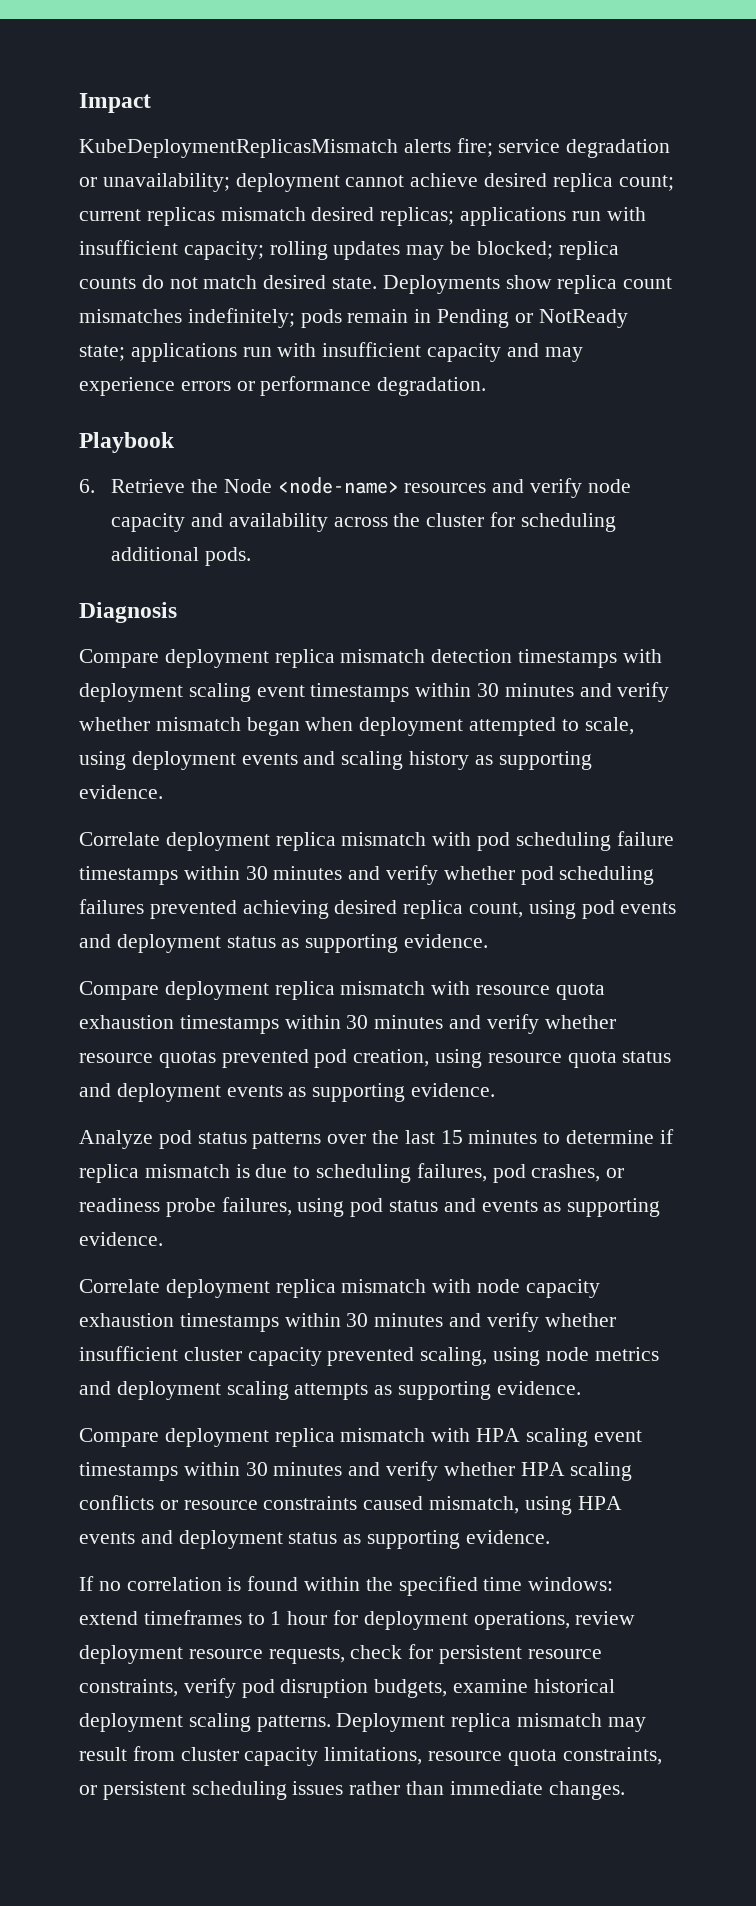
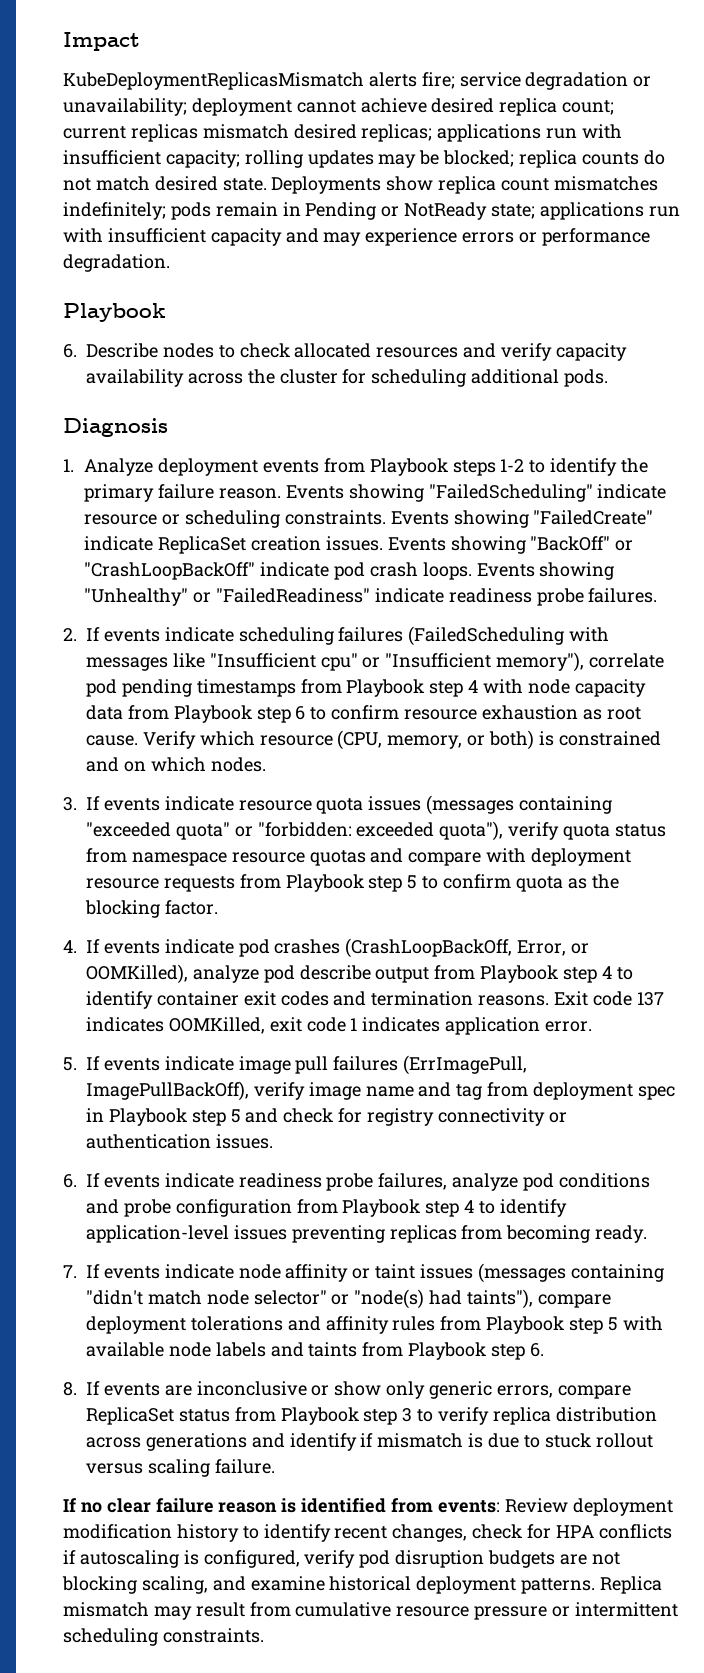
- 6. Retrieve the Node <node-name> resources and verify node capacity and availability across the cluster for scheduling additional pods.
+ 6. Describe nodes to check allocated resources and verify capacity availability across the cluster for scheduling additional pods.
- Compare deployment replica mismatch detection timestamps with deployment scaling event timestamps within 30 minutes and verify whether mismatch began when deployment attempted to scale, using deployment events and scaling history as supporting evidence.
- Correlate deployment replica mismatch with pod scheduling failure timestamps within 30 minutes and verify whether pod scheduling failures prevented achieving desired replica count, using pod events and deployment status as supporting evidence.
- Compare deployment replica mismatch with resource quota exhaustion timestamps within 30 minutes and verify whether resource quotas prevented pod creation, using resource quota status and deployment events as supporting evidence.
- Analyze pod status patterns over the last 15 minutes to determine if replica mismatch is due to scheduling failures, pod crashes, or readiness probe failures, using pod status and events as supporting evidence.
- Correlate deployment replica mismatch with node capacity exhaustion timestamps within 30 minutes and verify whether insufficient cluster capacity prevented scaling, using node metrics and deployment scaling attempts as supporting evidence.
- Compare deployment replica mismatch with HPA scaling event timestamps within 30 minutes and verify whether HPA scaling conflicts or resource constraints caused mismatch, using HPA events and deployment status as supporting evidence.
- If no correlation is found within the specified time windows: extend timeframes to 1 hour for deployment operations, review deployment resource requests, check for persistent resource constraints, verify pod disruption budgets, examine historical deployment scaling patterns. Deployment replica mismatch may result from cluster capacity limitations, resource quota constraints, or persistent scheduling issues rather than immediate changes.
+ 1. Analyze deployment events from Playbook steps 1-2 to identify the primary failure reason. Events showing "FailedScheduling" indicate resource or scheduling constraints. Events showing "FailedCreate" indicate ReplicaSet creation issues. Events showing "BackOff" or "CrashLoopBackOff" indicate pod crash loops. Events showing "Unhealthy" or "FailedReadiness" indicate readiness probe failures.
+ 2. If events indicate scheduling failures (FailedScheduling with messages like "Insufficient cpu" or "Insufficient memory"), correlate pod pending timestamps from Playbook step 4 with node capacity data from Playbook step 6 to confirm resource exhaustion as root cause. Verify which resource (CPU, memory, or both) is constrained and on which nodes.
+ 3. If events indicate resource quota issues (messages containing "exceeded quota" or "forbidden: exceeded quota"), verify quota status from namespace resource quotas and compare with deployment resource requests from Playbook step 5 to confirm quota as the blocking factor.
+ 4. If events indicate pod crashes (CrashLoopBackOff, Error, or OOMKilled), analyze pod describe output from Playbook step 4 to identify container exit codes and termination reasons. Exit code 137 indicates OOMKilled, exit code 1 indicates application error.
+ 5. If events indicate image pull failures (ErrImagePull, ImagePullBackOff), verify image name and tag from deployment spec in Playbook step 5 and check for registry connectivity or authentication issues.
+ 6. If events indicate readiness probe failures, analyze pod conditions and probe configuration from Playbook step 4 to identify application-level issues preventing replicas from becoming ready.
+ 7. If events indicate node affinity or taint issues (messages containing "didn't match node selector" or "node(s) had taints"), compare deployment tolerations and affinity rules from Playbook step 5 with available node labels and taints from Playbook step 6.
+ 8. If events are inconclusive or show only generic errors, compare ReplicaSet status from Playbook step 3 to verify replica distribution across generations and identify if mismatch is due to stuck rollout versus scaling failure.
+ If no clear failure reason is identified from events: Review deployment modification history to identify recent changes, check for HPA conflicts if autoscaling is configured, verify pod disruption budgets are not blocking scaling, and examine historical deployment patterns. Replica mismatch may result from cumulative resource pressure or intermittent scheduling constraints.

